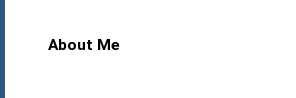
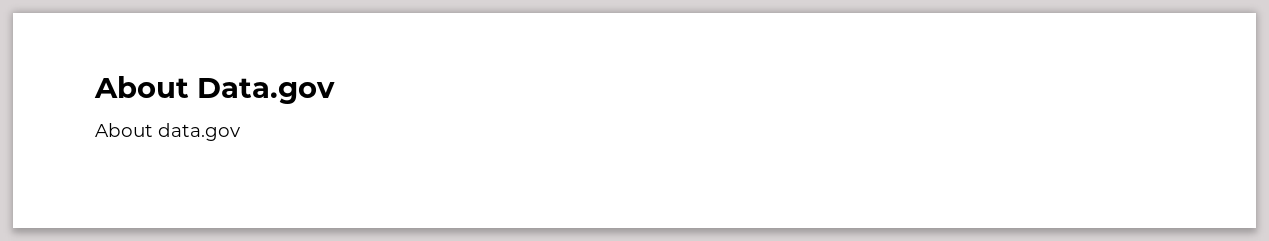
- About Me
+ About Data.gov
+ About data.gov

